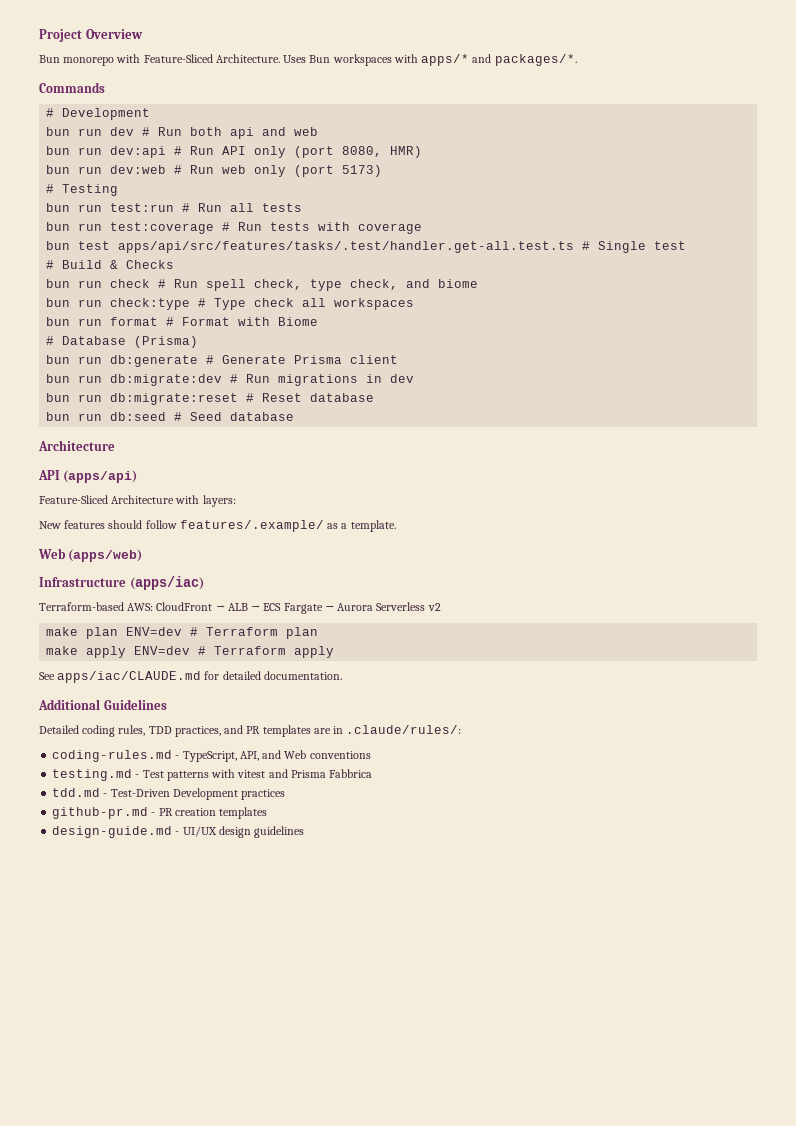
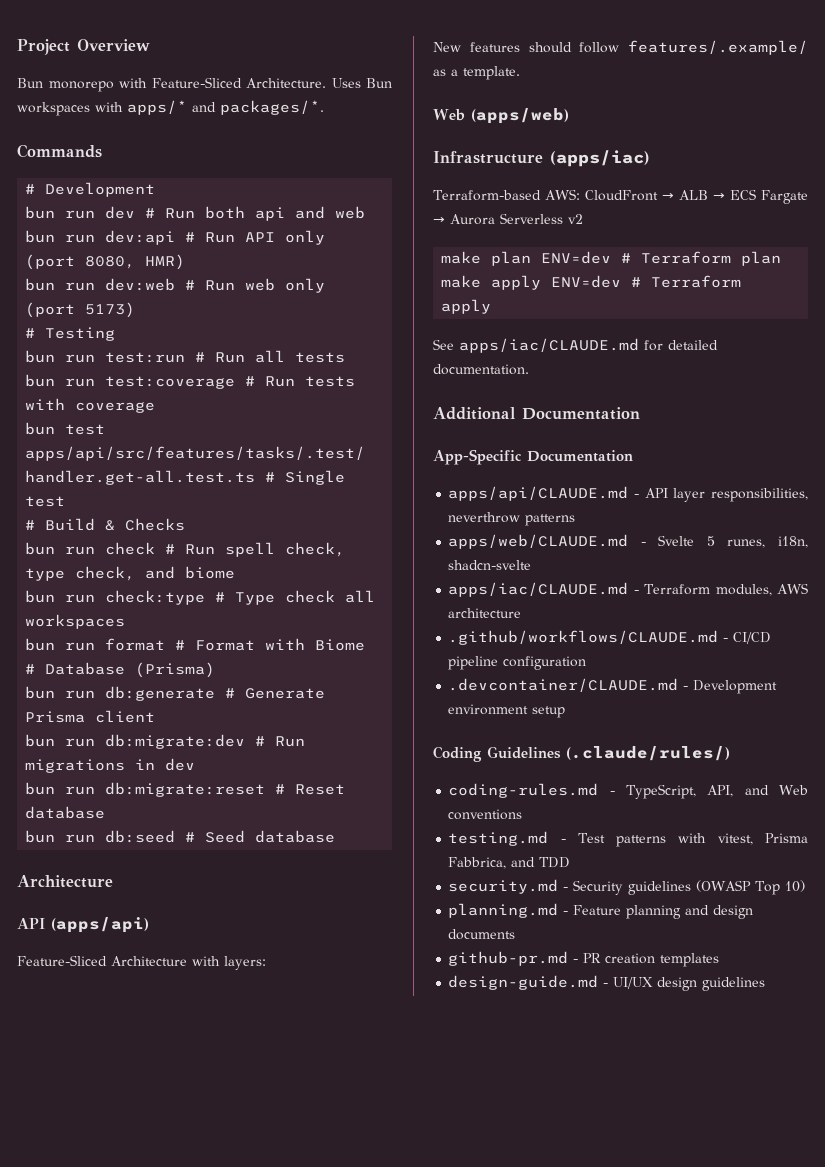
- Additional Guidelines
- Detailed coding rules, TDD practices, and PR templates are in .claude/rules/:
+ Additional Documentation
+ App-Specific Documentation
+ apps/api/CLAUDE.md - API layer responsibilities, neverthrow patterns
+ apps/web/CLAUDE.md - Svelte 5 runes, i18n, shadcn-svelte
+ apps/iac/CLAUDE.md - Terraform modules, AWS architecture
+ .github/workflows/CLAUDE.md - CI/CD pipeline configuration
+ .devcontainer/CLAUDE.md - Development environment setup
+ Coding Guidelines (.claude/rules/)
- testing.md - Test patterns with vitest and Prisma Fabbrica
- tdd.md - Test-Driven Development practices
+ testing.md - Test patterns with vitest, Prisma Fabbrica, and TDD
+ security.md - Security guidelines (OWASP Top 10)
+ planning.md - Feature planning and design documents

